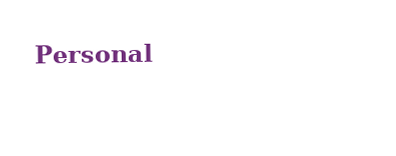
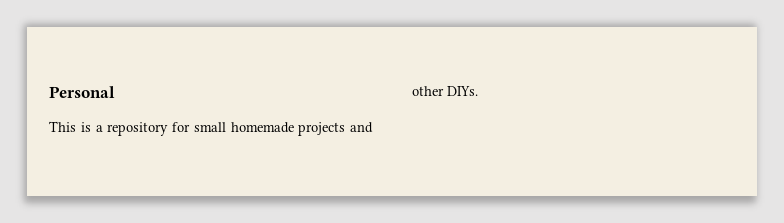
+ This is a repository for small homemade projects and other DIYs.

